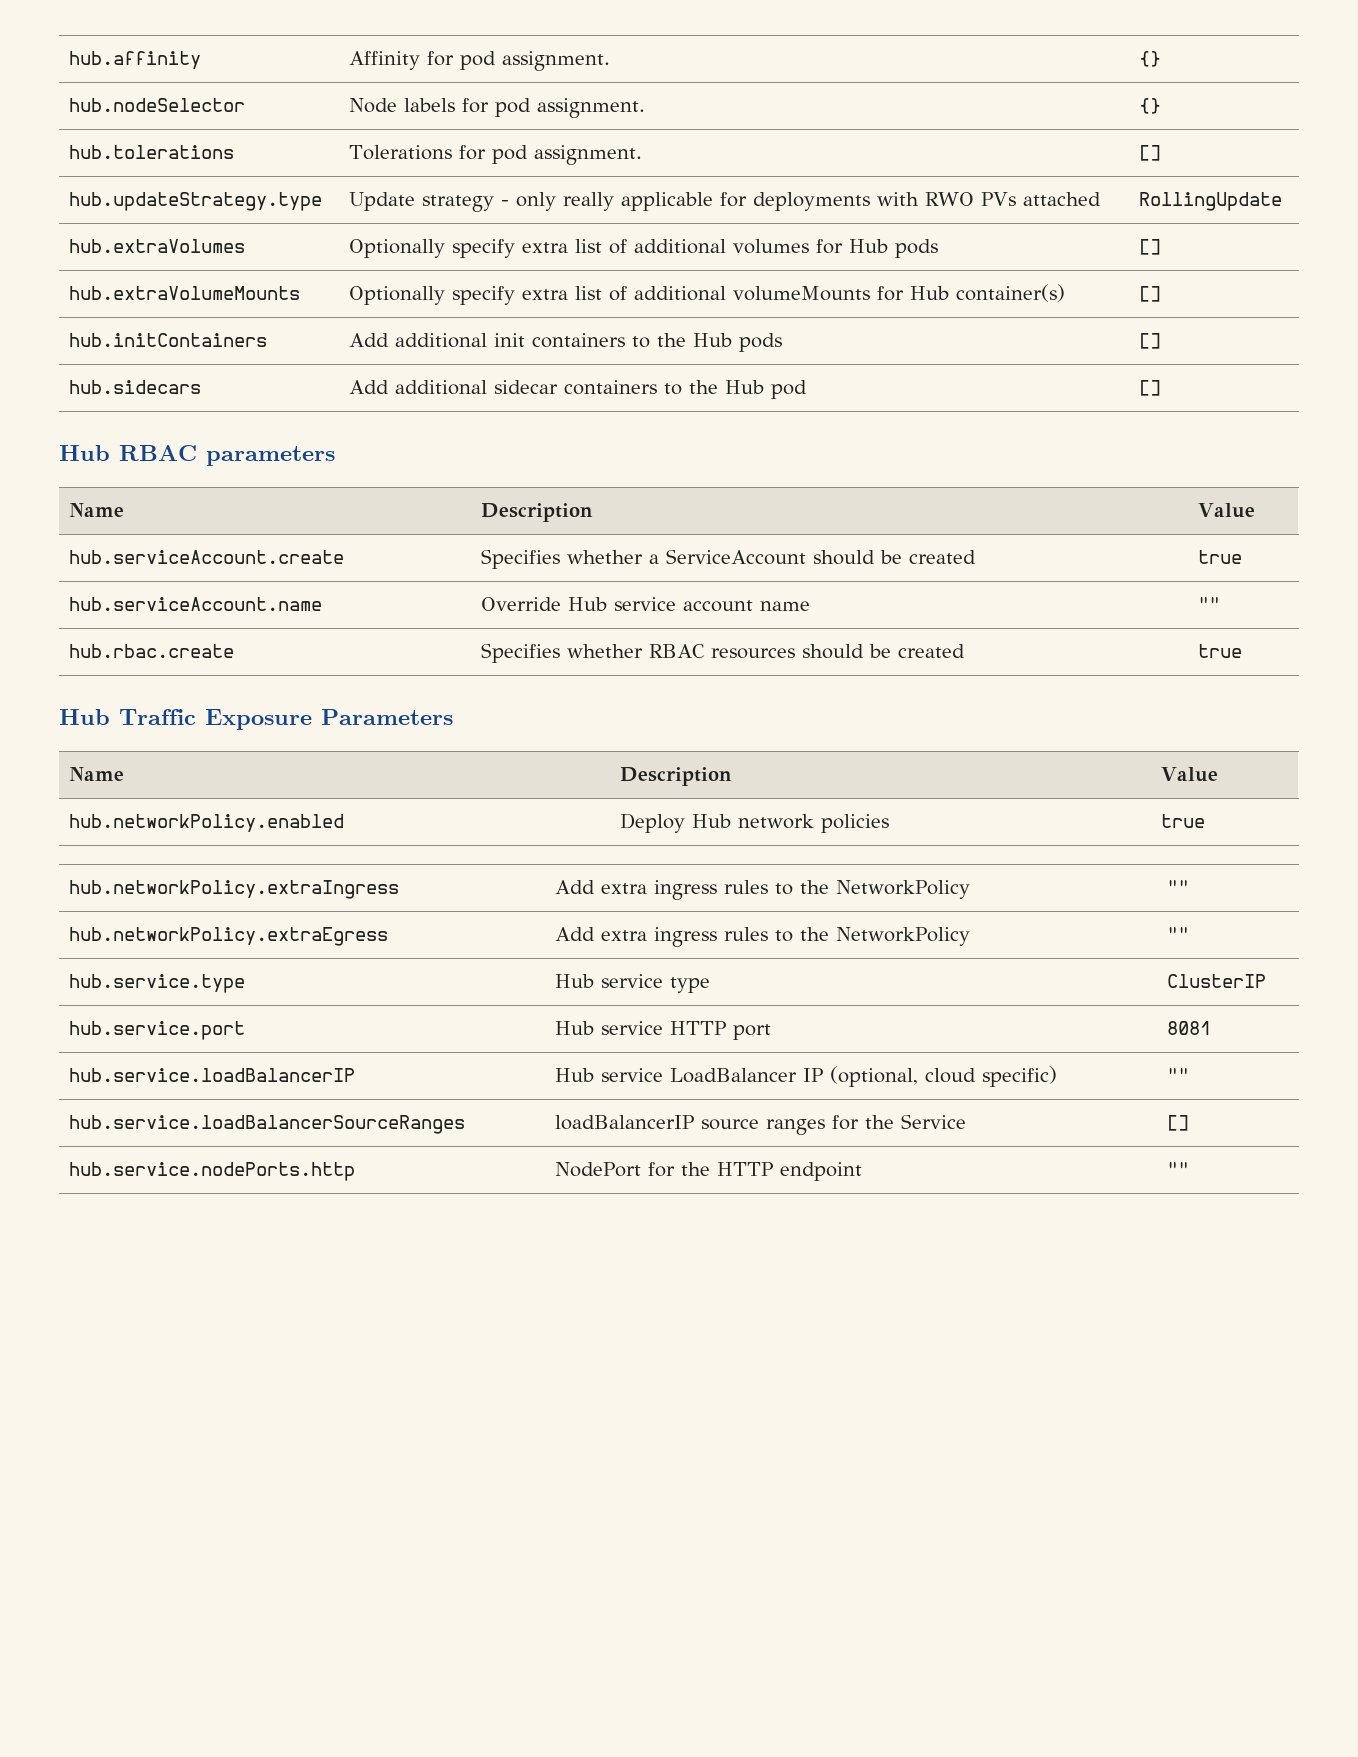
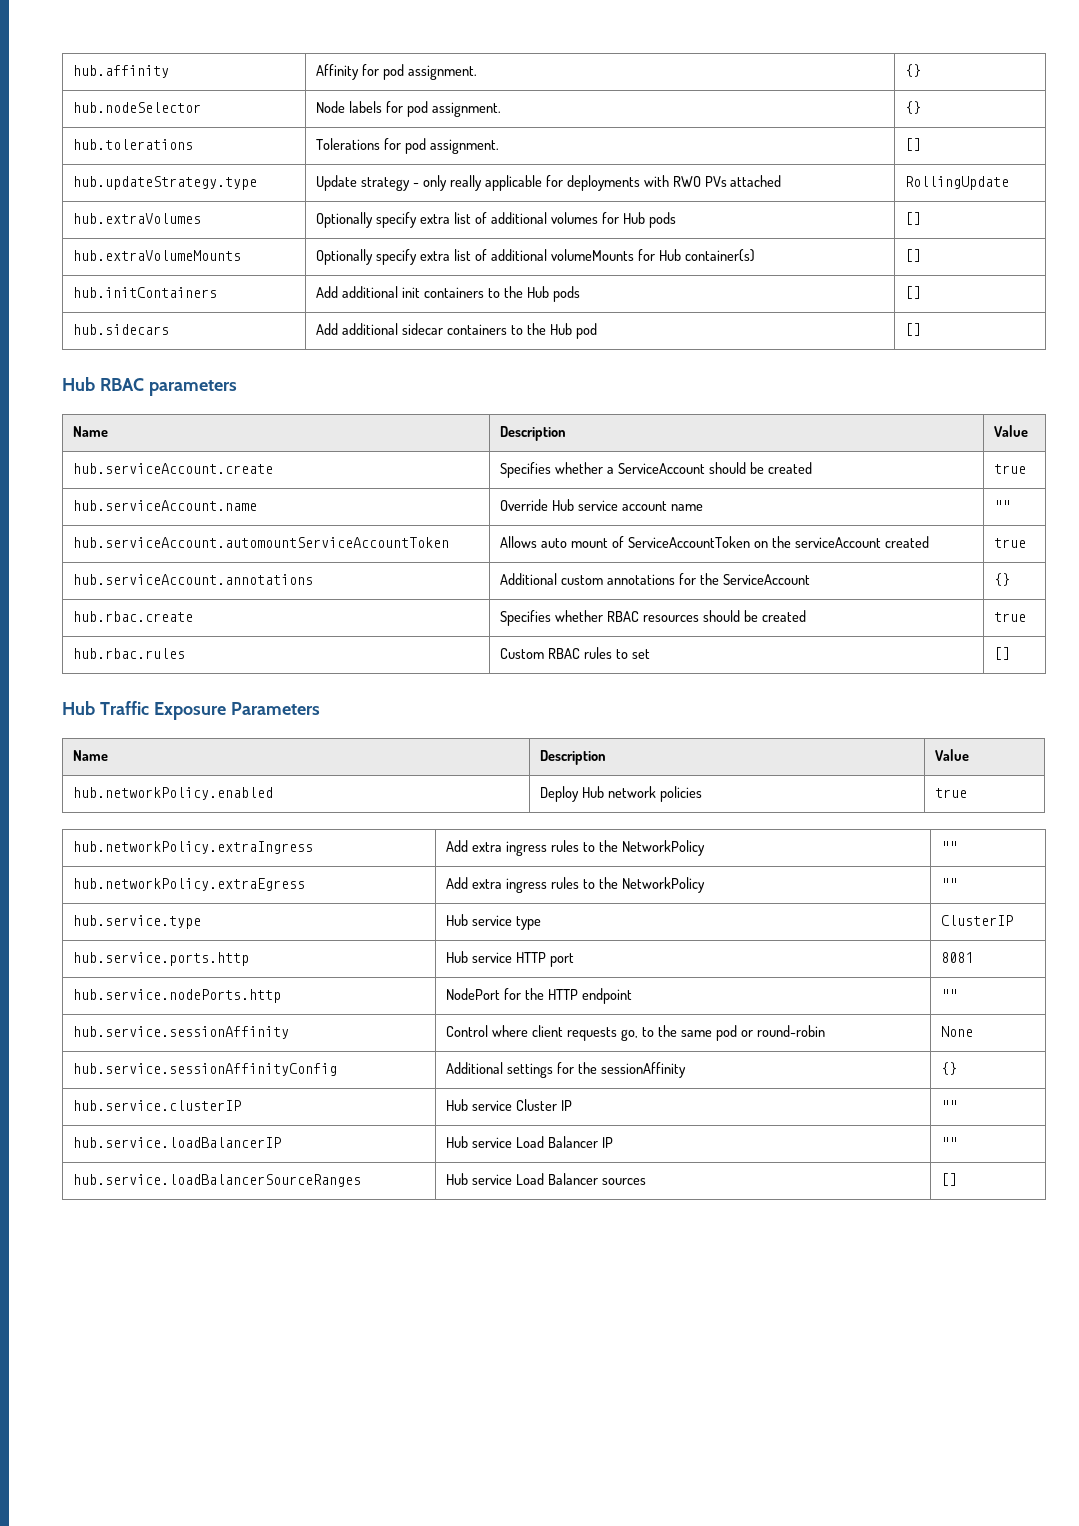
+ hub.serviceAccount.automountServiceAccountToken | Allows auto mount of ServiceAccountToken on the serviceAccount created | true
+ hub.serviceAccount.annotations | Additional custom annotations for the ServiceAccount | {}
+ hub.rbac.rules | Custom RBAC rules to set | []
- hub.service.port | Hub service HTTP port | 8081
+ hub.service.ports.http | Hub service HTTP port | 8081
- hub.service.loadBalancerIP | Hub service LoadBalancer IP (optional, cloud specific) | ""
- hub.service.loadBalancerSourceRanges | loadBalancerIP source ranges for the Service | []
+ hub.service.sessionAffinity | Control where client requests go, to the same pod or round-robin | None
+ hub.service.sessionAffinityConfig | Additional settings for the sessionAffinity | {}
+ hub.service.clusterIP | Hub service Cluster IP | ""
+ hub.service.loadBalancerIP | Hub service Load Balancer IP | ""
+ hub.service.loadBalancerSourceRanges | Hub service Load Balancer sources | []

